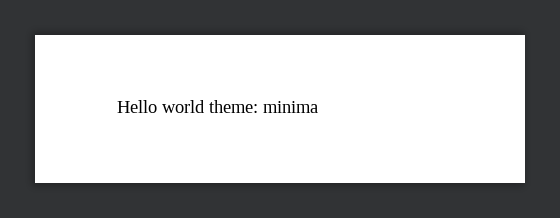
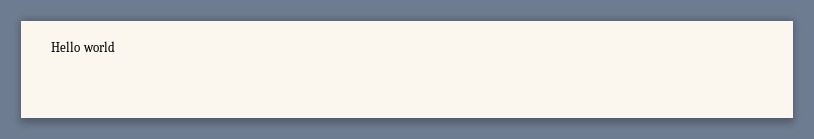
- Hello world theme: minima
+ Hello world

